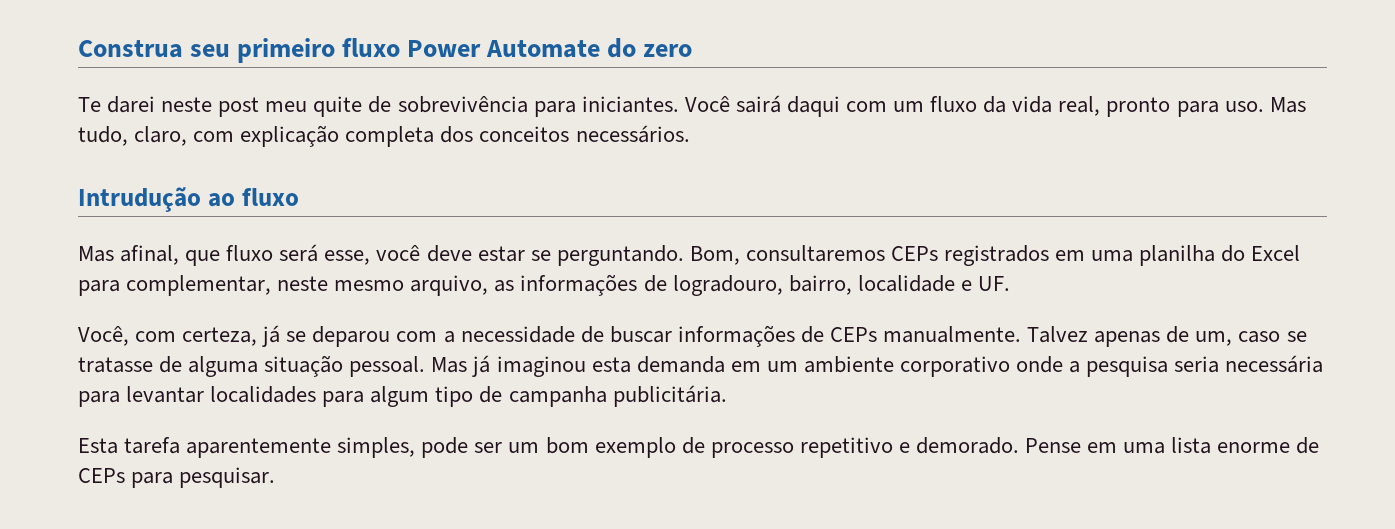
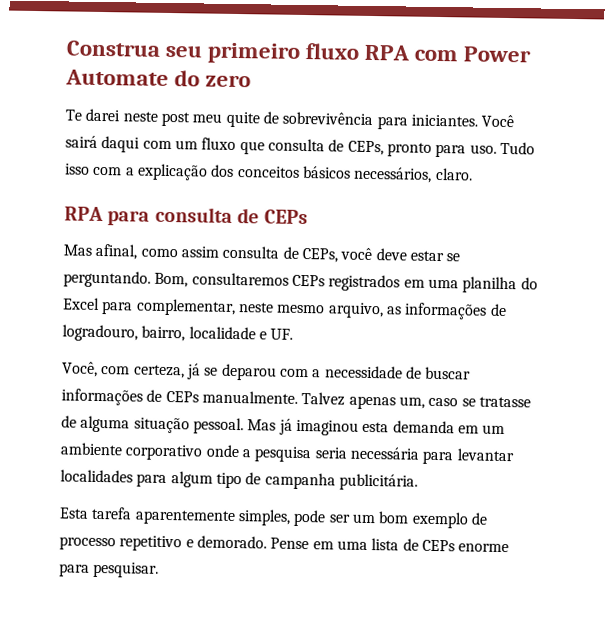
- Construa seu primeiro fluxo Power Automate do zero
+ Construa seu primeiro fluxo RPA com Power Automate do zero
- Você sairá daqui com um fluxo da vida real, pronto para uso. Mas tudo, claro, com explicação completa dos conceitos necessários.
- Intrudução ao fluxo
- Mas afinal, que fluxo será esse, você deve estar se perguntando.
+ Você sairá daqui com um fluxo que consulta de CEPs, pronto para uso. Tudo isso com a explicação dos conceitos básicos necessários, claro.
+ RPA para consulta de CEPs
+ Mas afinal, como assim consulta de CEPs, você deve estar se perguntando.
- Talvez apenas de um, caso se tratasse de alguma situação pessoal.
+ Talvez apenas um, caso se tratasse de alguma situação pessoal.
- Pense em uma lista enorme de CEPs para pesquisar.
+ Pense em uma lista de CEPs enorme para pesquisar.

